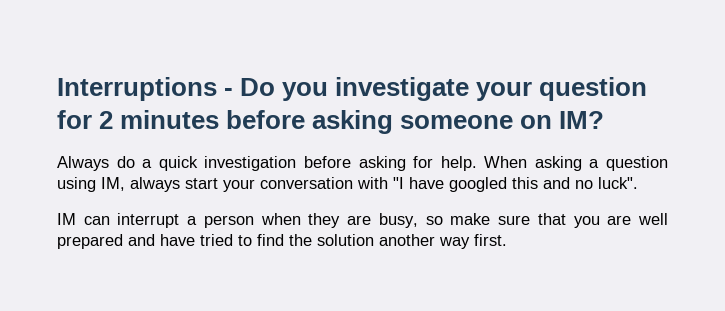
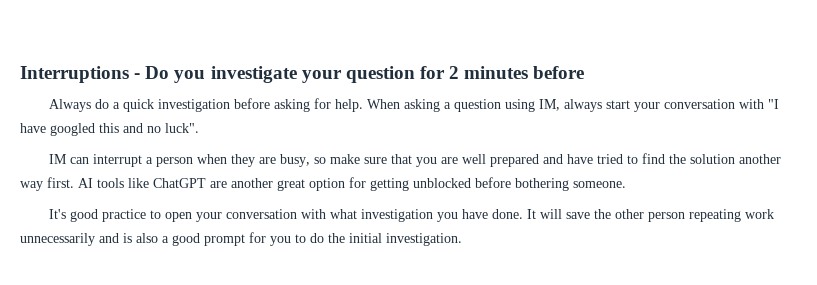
- Interruptions - Do you investigate your question for 2 minutes before asking someone on IM?
+ Interruptions - Do you investigate your question for 2 minutes before
+ AI tools like ChatGPT are another great option for getting unblocked before bothering someone.
+ It's good practice to open your conversation with what investigation you have done. It will save the other person repeating work unnecessarily and is also a good prompt for you to do the initial investigation.

